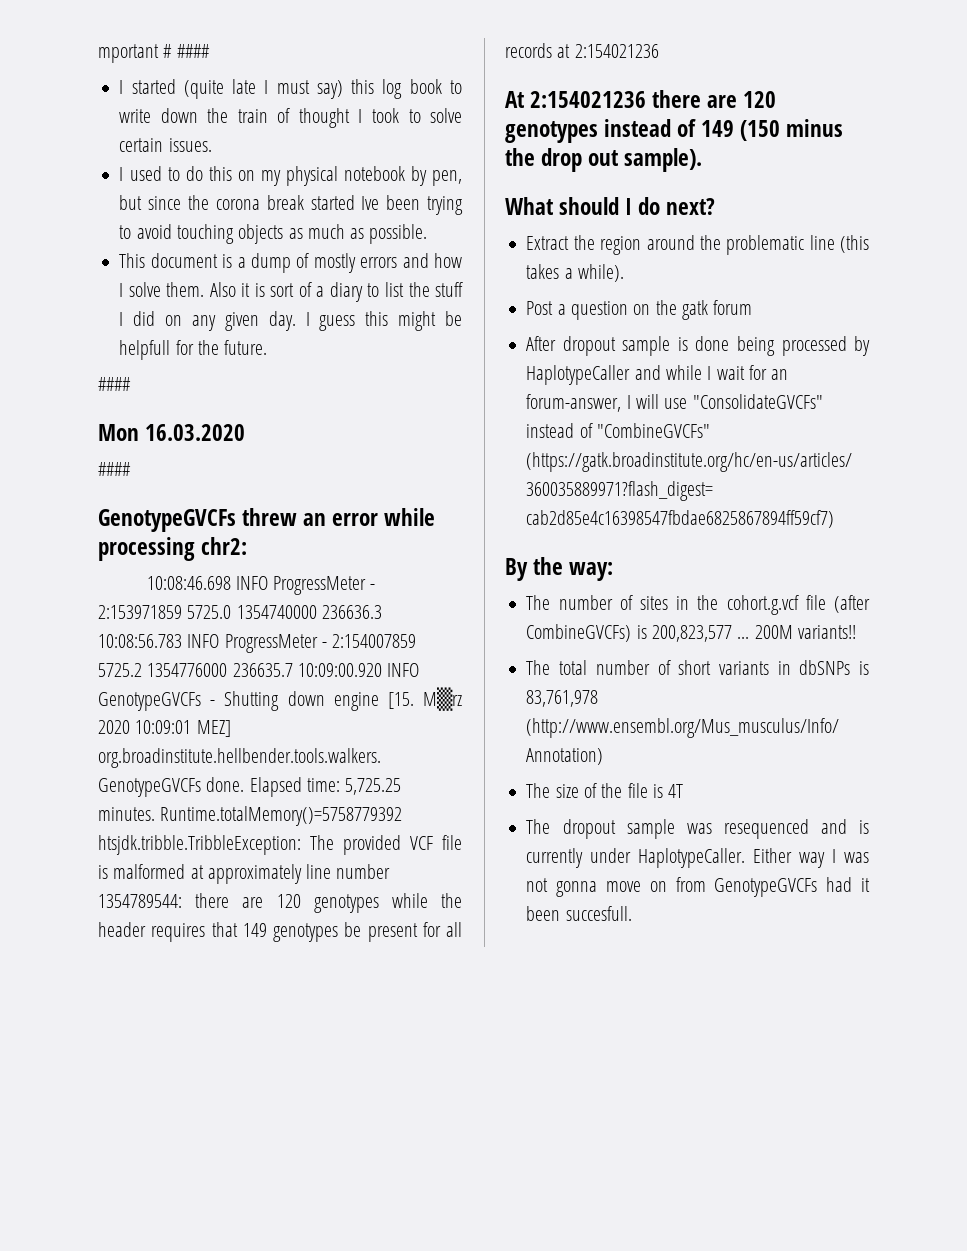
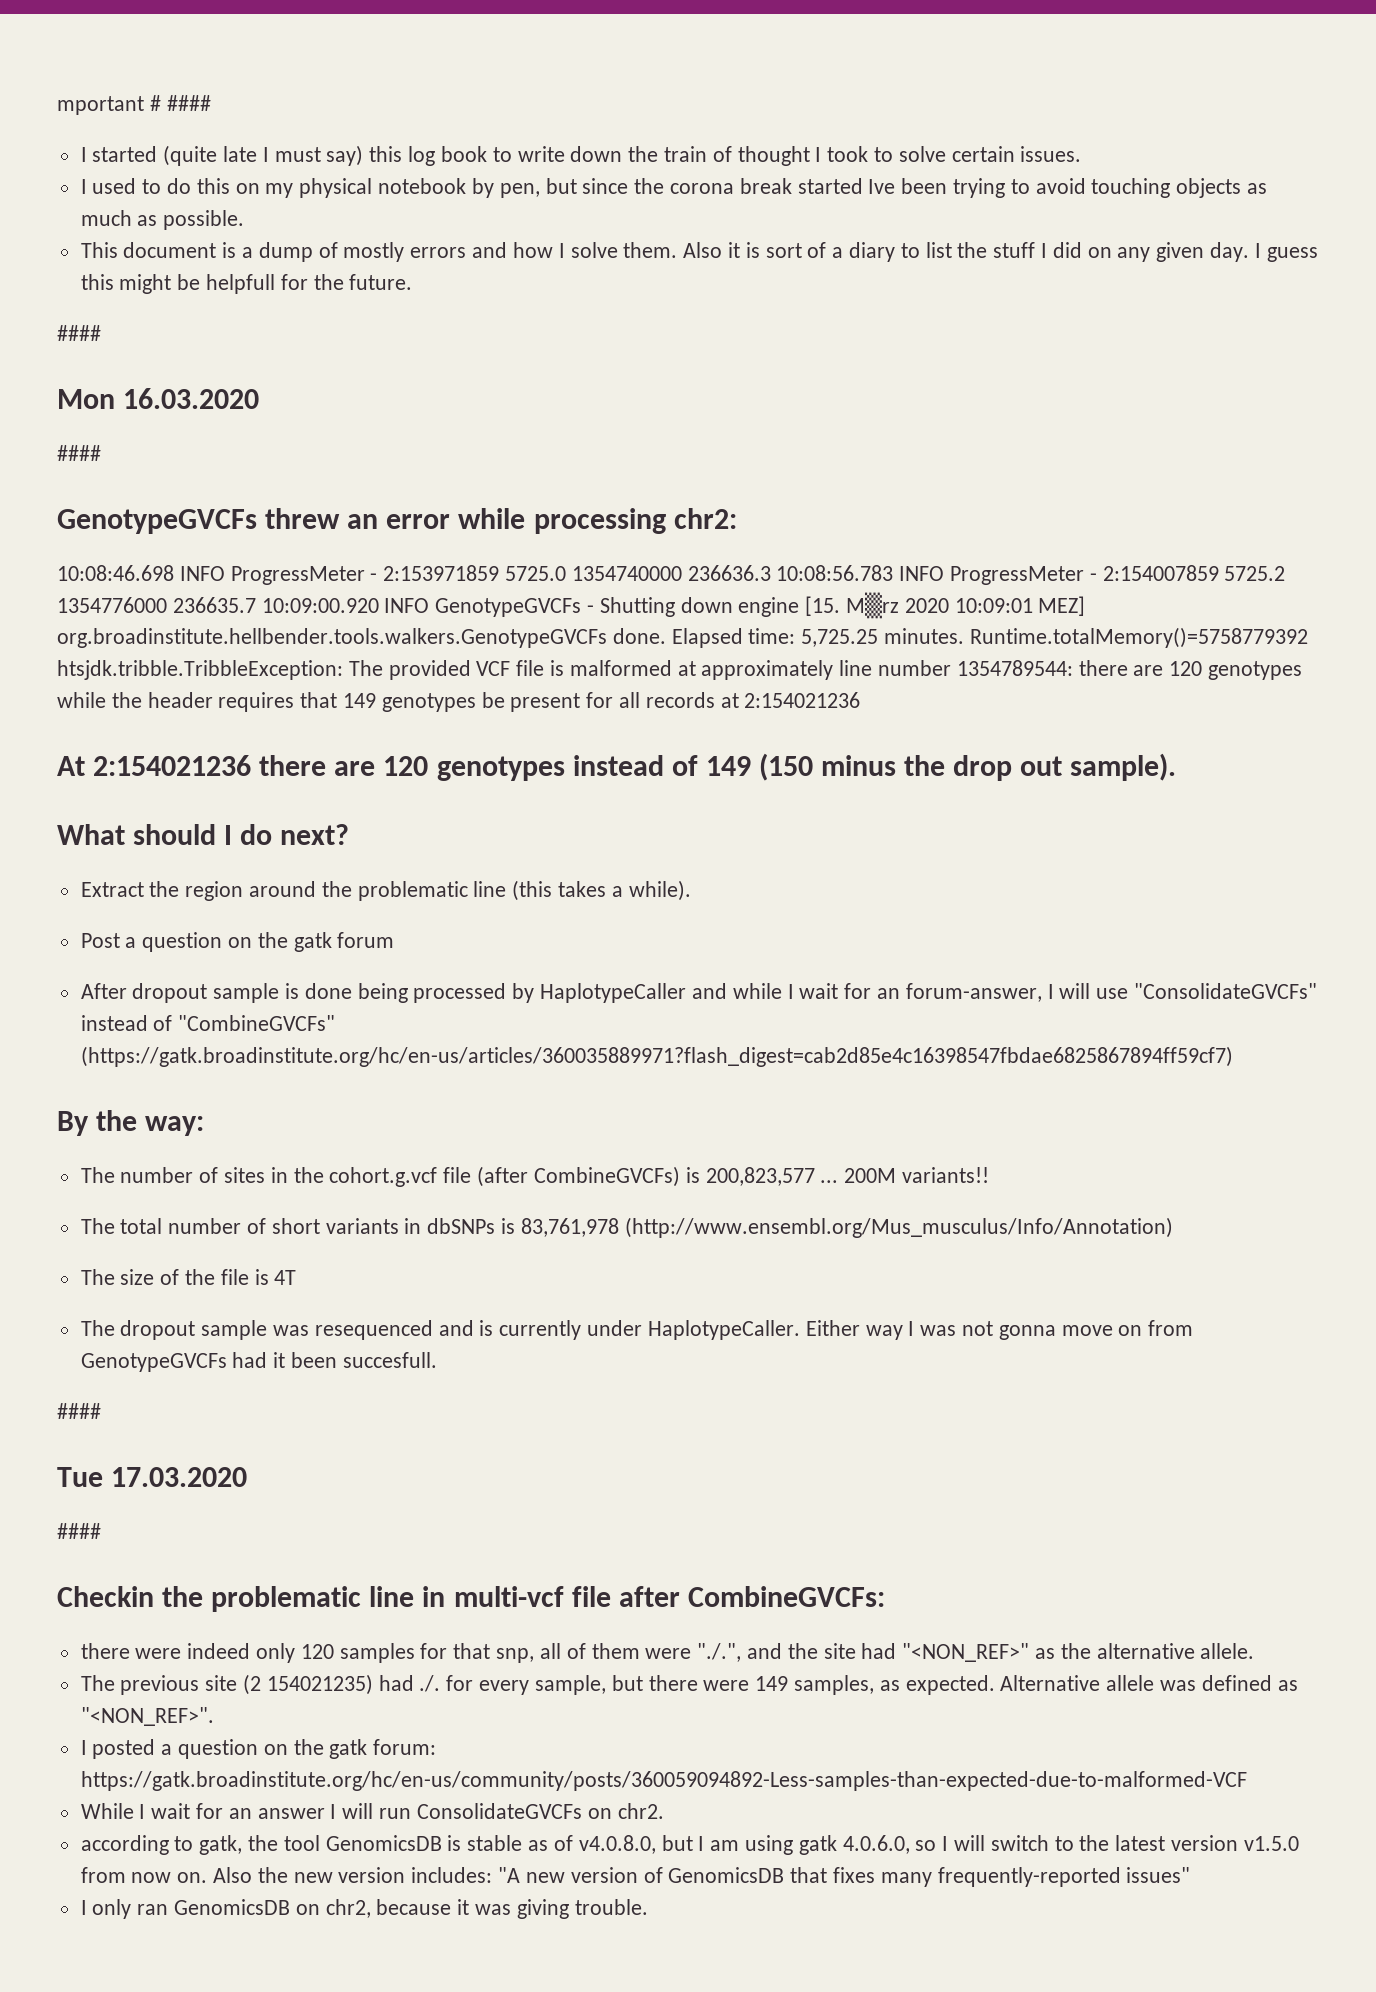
  Either way I was not gonna move on from GenotypeGVCFs had it been succesfull.
+ ####
+ Tue 17.03.2020
+ ####
+ Checkin the problematic line in multi-vcf file after CombineGVCFs:
+ there were indeed only 120 samples for that snp, all of them were "./.", and the site had "<NON_REF>" as the alternative allele.
+ The previous site (2 154021235) had ./. for every sample, but there were 149 samples, as expected. Alternative allele was defined as "<NON_REF>".
+ I posted a question on the gatk forum: https://gatk.broadinstitute.org/hc/en-us/community/posts/360059094892-Less-samples-than-expected-due-to-malformed-VCF
+ While I wait for an answer I will run ConsolidateGVCFs on chr2.
+ according to gatk, the tool GenomicsDB is stable as of v4.0.8.0, but I am using gatk 4.0.6.0, so I will switch to the latest version v1.5.0 from now on. Also the new version includes: "A new version of GenomicsDB that fixes many frequently-reported issues"
+ I only ran GenomicsDB on chr2, because it was giving trouble.

